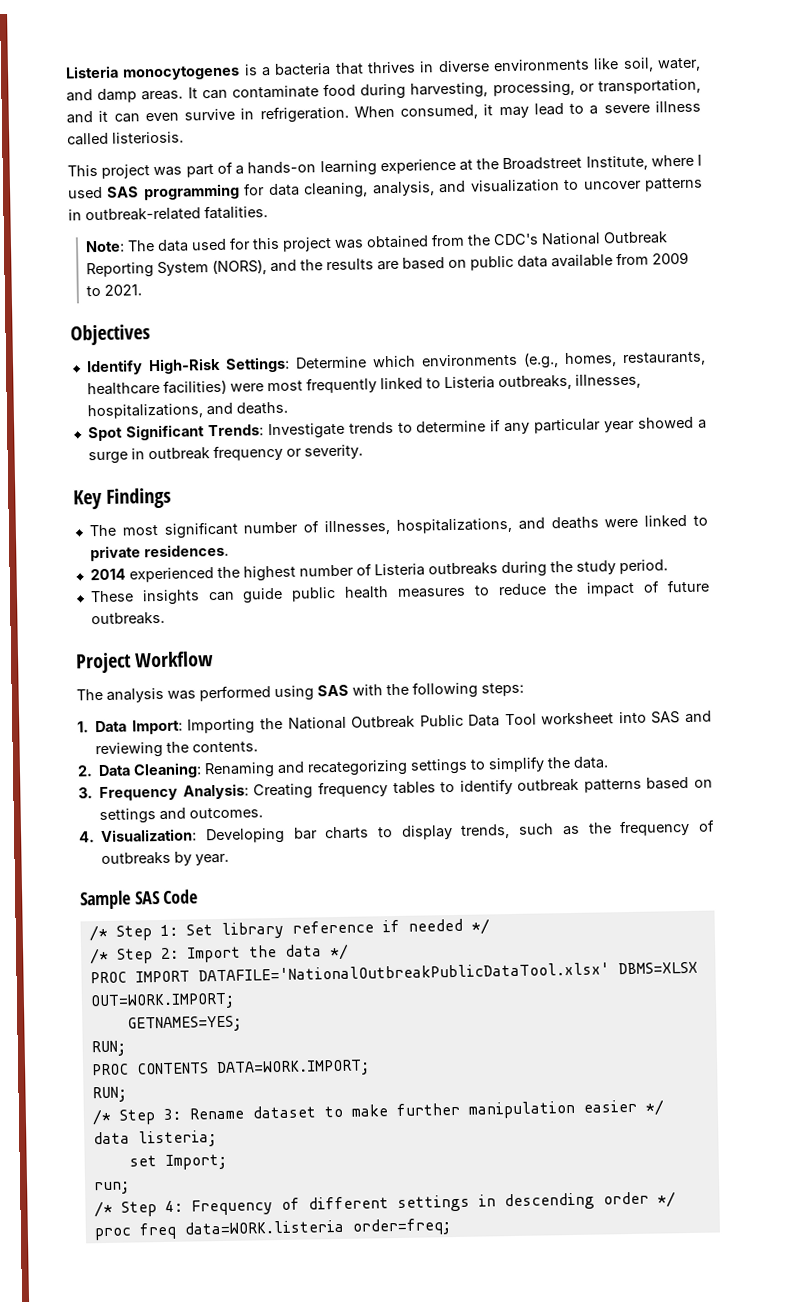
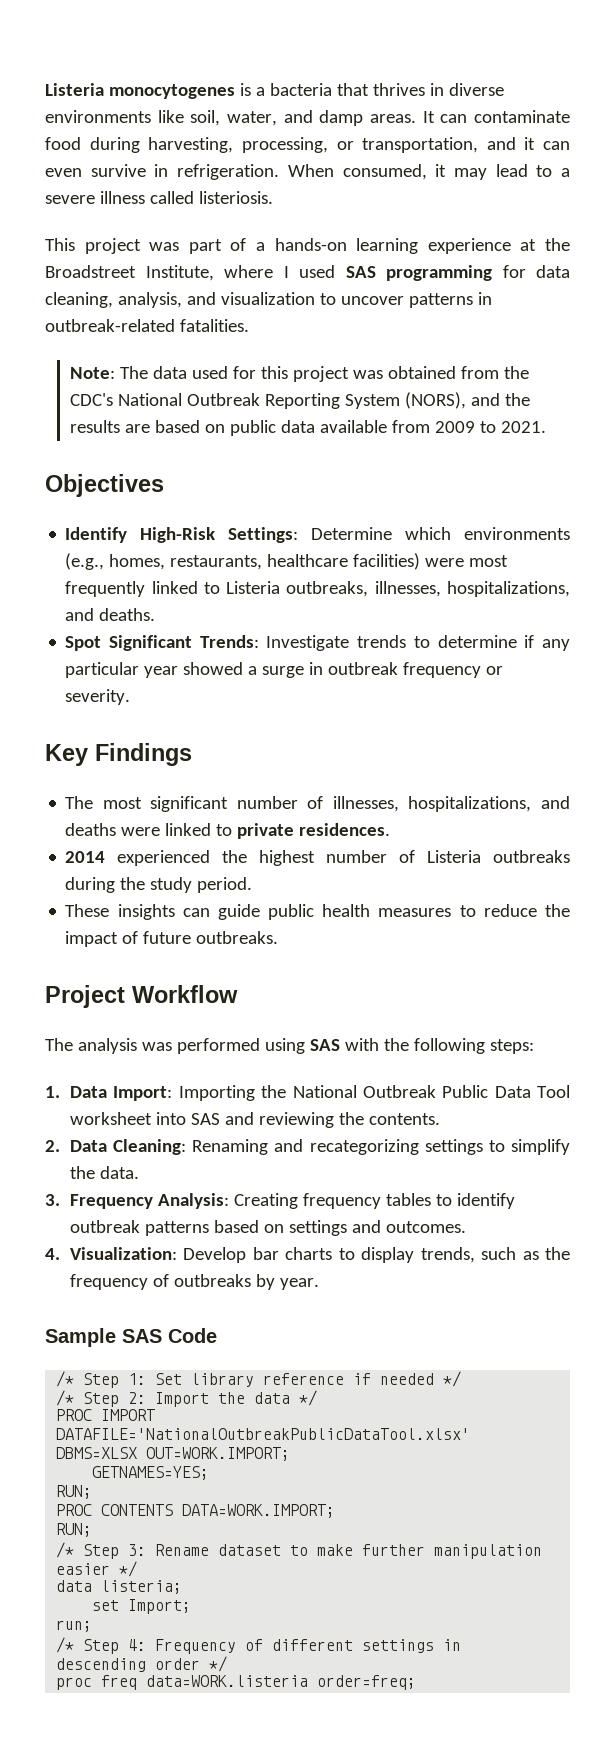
- 4. Visualization: Developing bar charts to display trends, such as the frequency of outbreaks by year.
+ 4. Visualization: Develop bar charts to display trends, such as the frequency of outbreaks by year.

